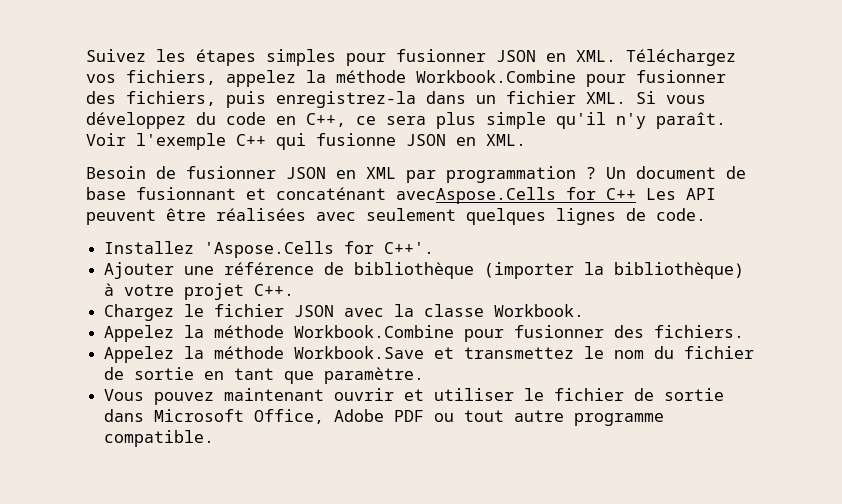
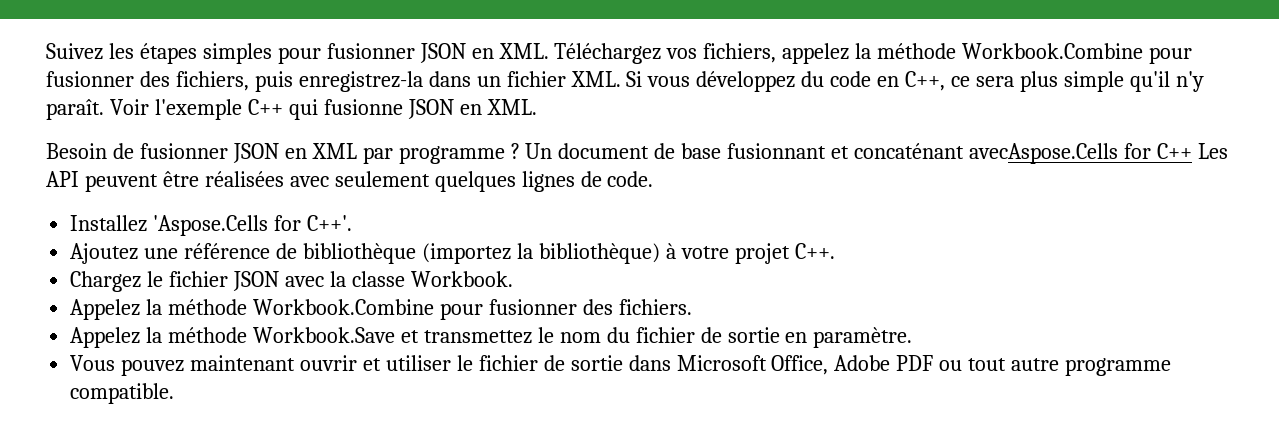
- Besoin de fusionner JSON en XML par programmation ?
+ Besoin de fusionner JSON en XML par programme ?
- Ajouter une référence de bibliothèque (importer la bibliothèque) à votre projet C++.
+ Ajoutez une référence de bibliothèque (importez la bibliothèque) à votre projet C++.
- Appelez la méthode Workbook.Save et transmettez le nom du fichier de sortie en tant que paramètre.
+ Appelez la méthode Workbook.Save et transmettez le nom du fichier de sortie en paramètre.

